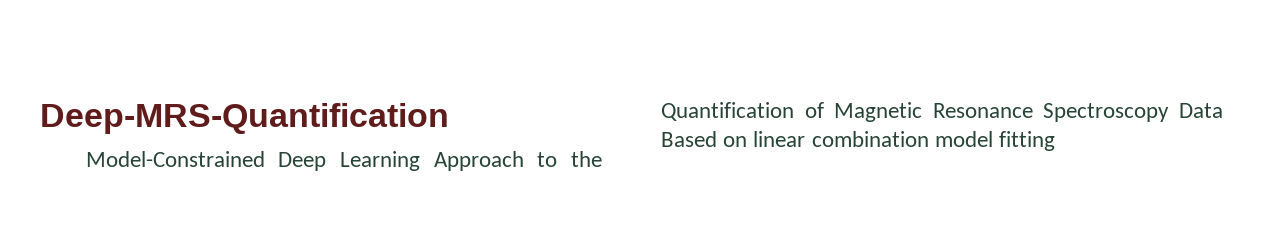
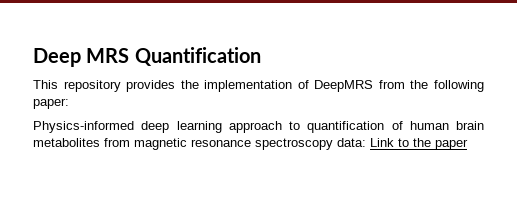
- Deep-MRS-Quantification
- Model-Constrained Deep Learning Approach to the Quantification of Magnetic Resonance Spectroscopy Data Based on linear combination model fitting
+ Deep MRS Quantification
+ This repository provides the implementation of DeepMRS from the following paper:
+ Physics-informed deep learning approach to quantification of human brain metabolites from magnetic resonance spectroscopy data: Link to the paper

